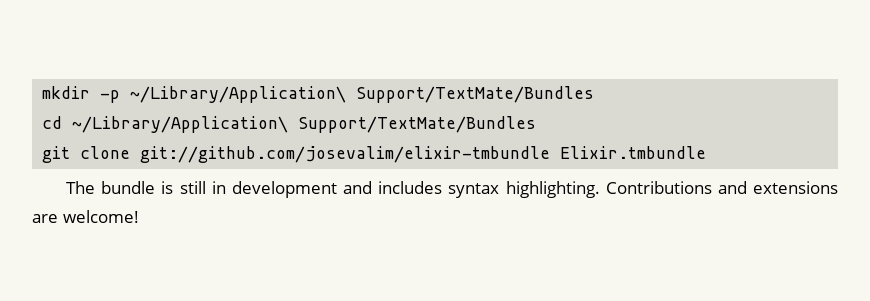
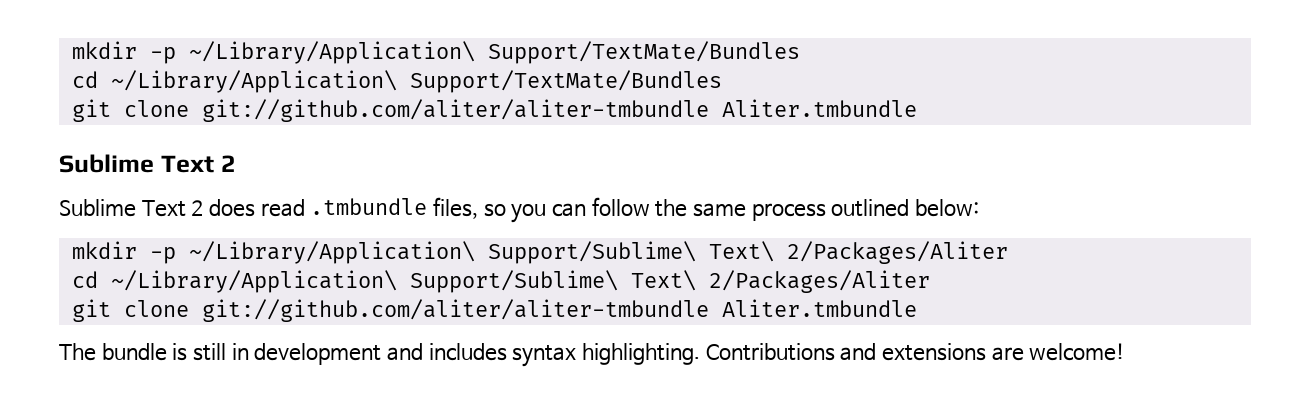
  cd ~/Library/Application\ Support/TextMate/Bundles
- git clone git://github.com/josevalim/elixir-tmbundle Elixir.tmbundle
+ git clone git://github.com/aliter/aliter-tmbundle Aliter.tmbundle
+ Sublime Text 2
+ Sublime Text 2 does read .tmbundle files, so you can follow the same process outlined below:
+ mkdir -p ~/Library/Application\ Support/Sublime\ Text\ 2/Packages/Aliter
+ cd ~/Library/Application\ Support/Sublime\ Text\ 2/Packages/Aliter
+ git clone git://github.com/aliter/aliter-tmbundle Aliter.tmbundle

